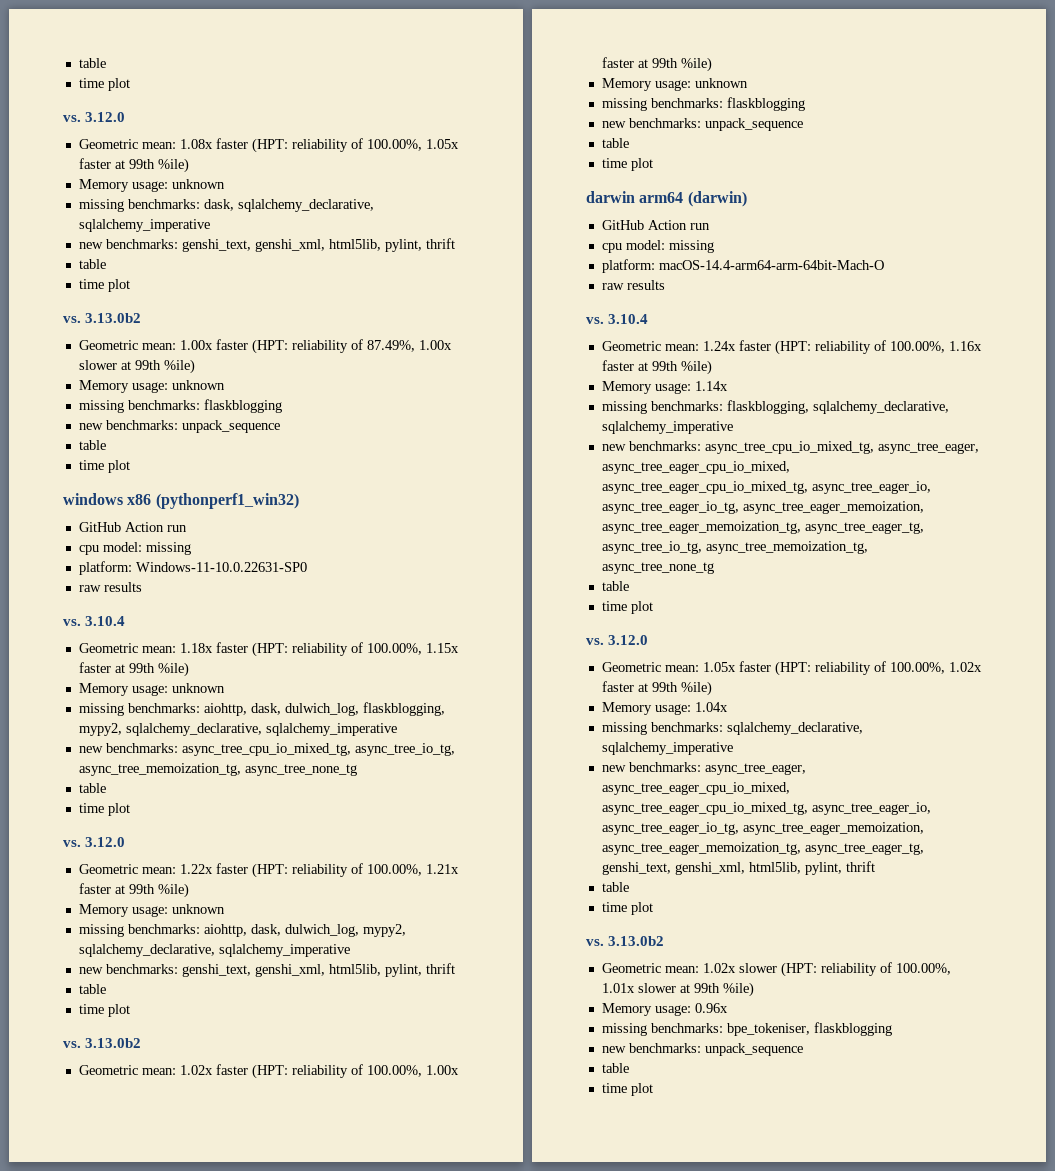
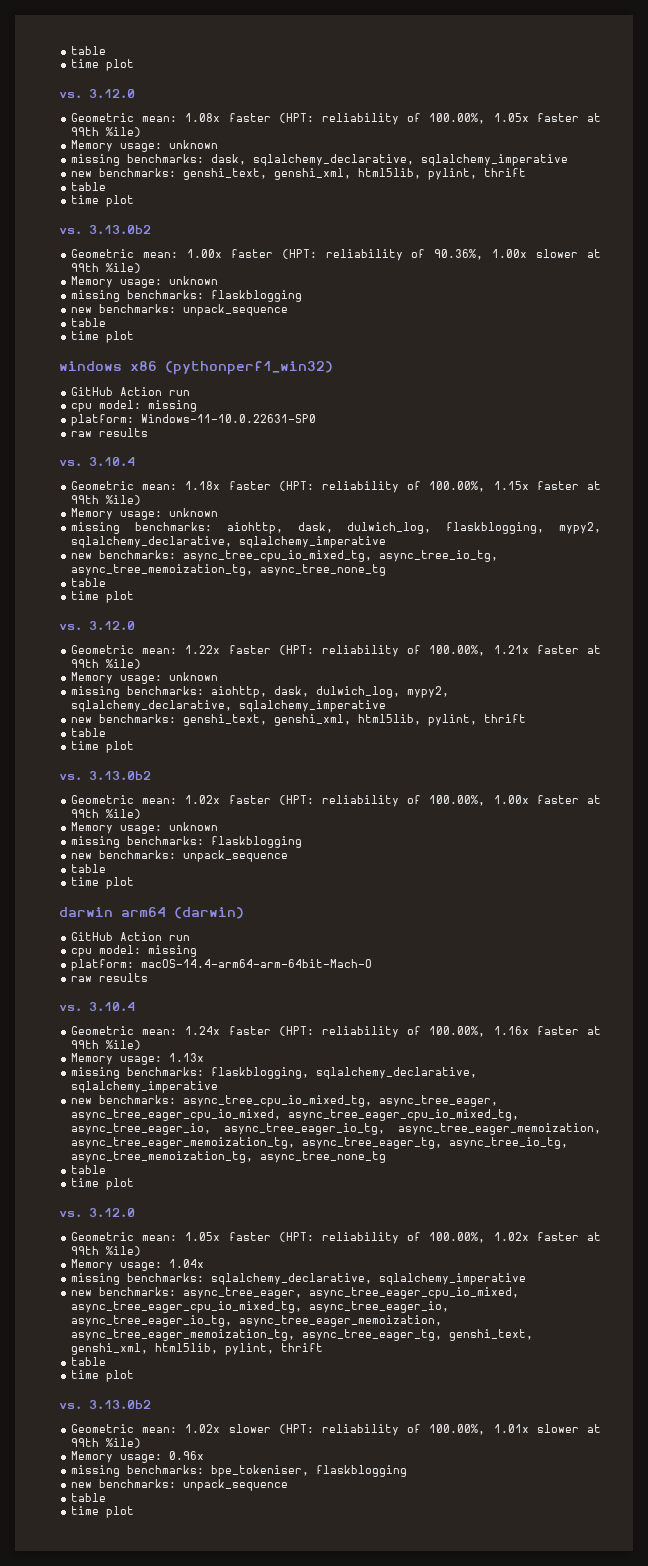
- Geometric mean: 1.00x faster (HPT: reliability of 87.49%, 1.00x slower at 99th %ile)
+ Geometric mean: 1.00x faster (HPT: reliability of 90.36%, 1.00x slower at 99th %ile)
- Memory usage: 1.14x
+ Memory usage: 1.13x

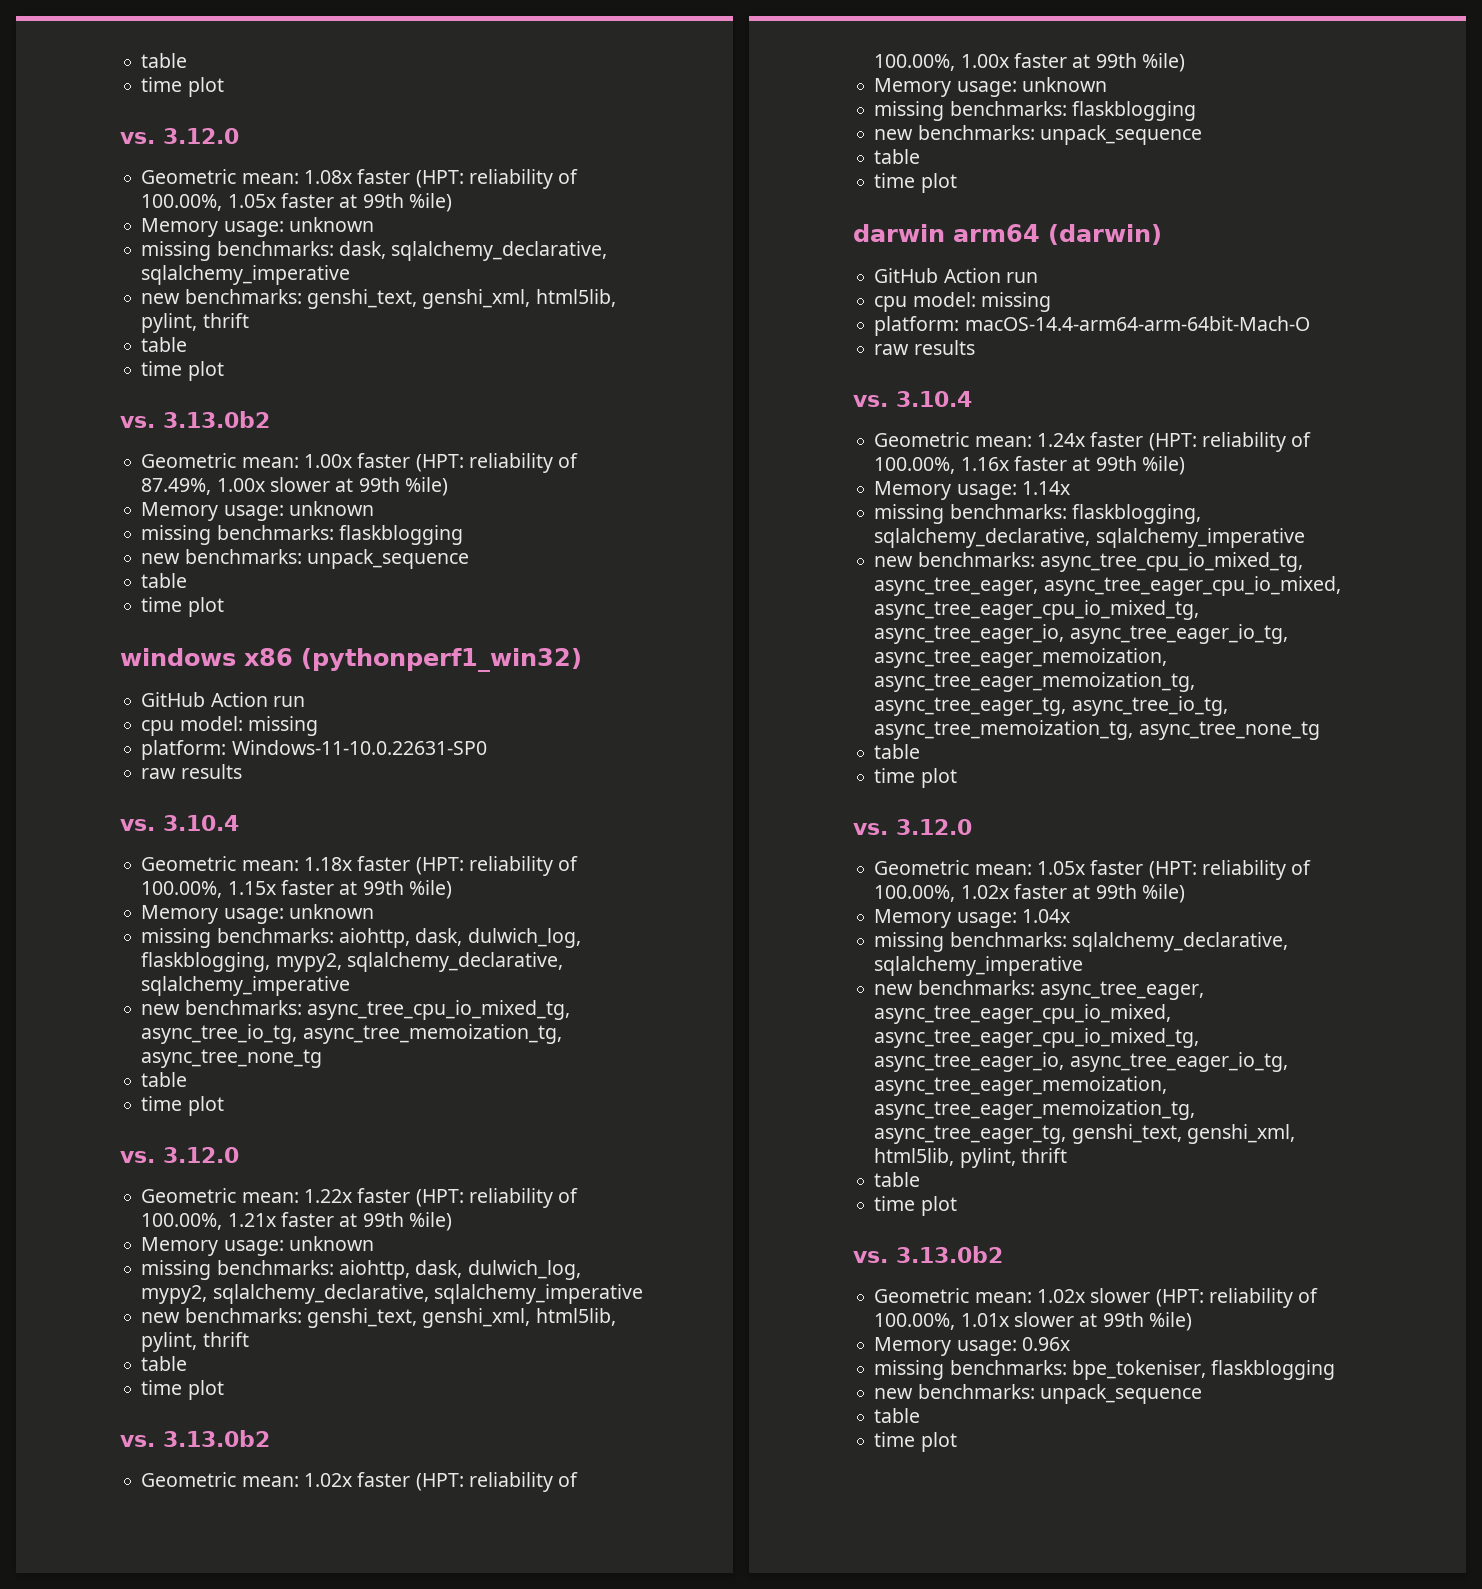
- Geometric mean: 1.00x faster (HPT: reliability of 90.36%, 1.00x slower at 99th %ile)
+ Geometric mean: 1.00x faster (HPT: reliability of 87.49%, 1.00x slower at 99th %ile)
- Memory usage: 1.13x
+ Memory usage: 1.14x

